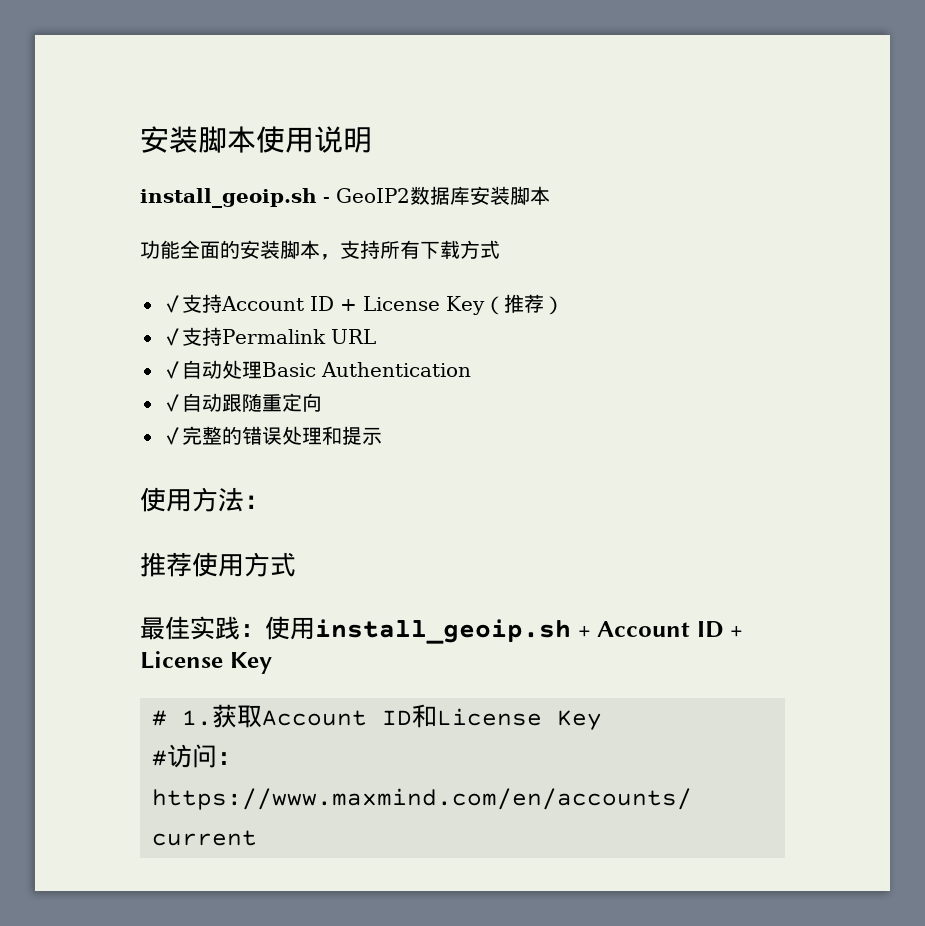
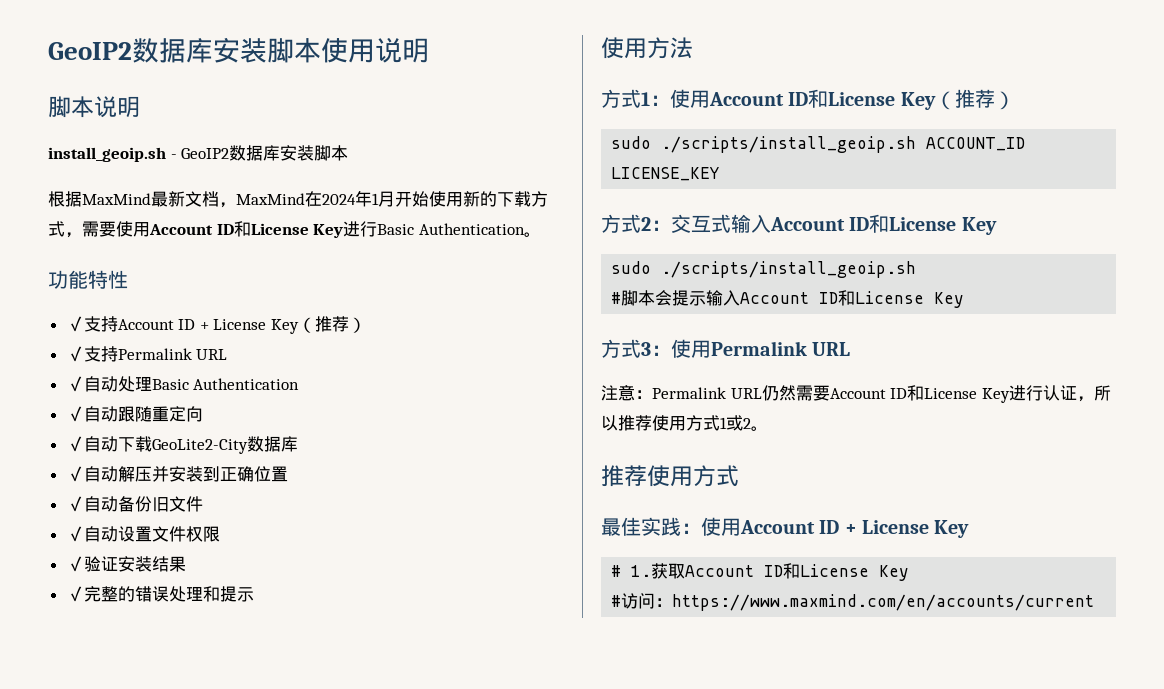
- 安装脚本使用说明
+ GeoIP2数据库安装脚本使用说明
+ 脚本说明
- 功能全面的安装脚本，支持所有下载方式
+ 根据MaxMind最新文档，MaxMind在2024年1月开始使用新的下载方式，需要使用Account ID和License Key进行Basic Authentication。
+ 功能特性
+ ✓自动下载GeoLite2-City数据库
+ ✓自动解压并安装到正确位置
+ ✓自动备份旧文件
+ ✓自动设置文件权限
+ ✓验证安装结果
- 使用方法：
+ 使用方法
+ 方式1：使用Account ID和License Key（推荐）
+ sudo ./scripts/install_geoip.sh ACCOUNT_ID LICENSE_KEY
+ 方式2：交互式输入Account ID和License Key
+ sudo ./scripts/install_geoip.sh
+ #脚本会提示输入Account ID和License Key
+ 方式3：使用Permalink URL
+ 注意：Permalink URL仍然需要Account ID和License Key进行认证，所以推荐使用方式1或2。
- 最佳实践：使用install_geoip.sh + Account ID + License Key
+ 最佳实践：使用Account ID + License Key

